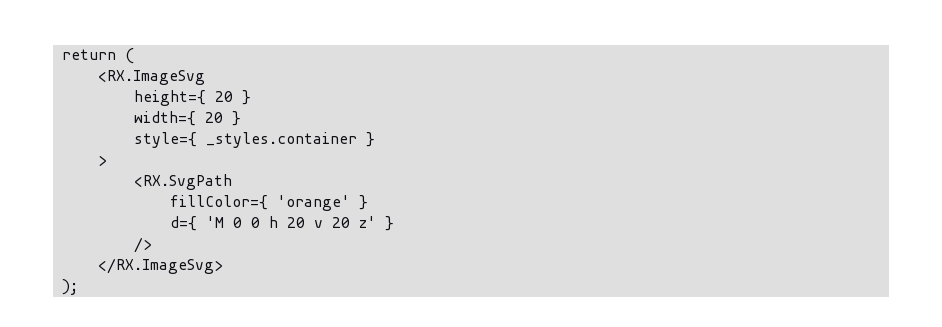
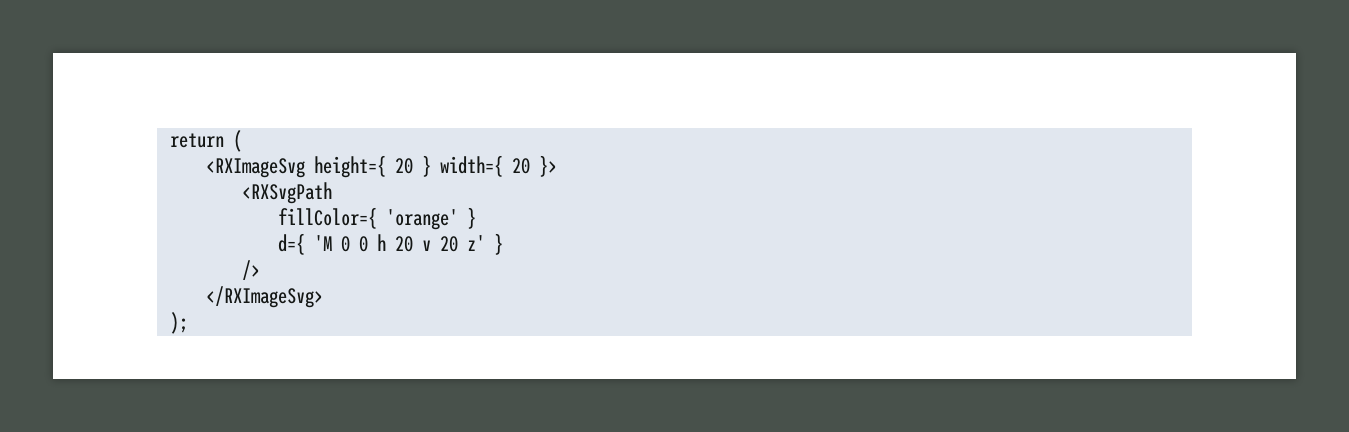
- <RX.ImageSvg
- height={ 20 }
- width={ 20 }
- style={ _styles.container }
- >
- <RX.SvgPath
+ <RXImageSvg height={ 20 } width={ 20 }>
+ <RXSvgPath
- </RX.ImageSvg>
+ </RXImageSvg>

